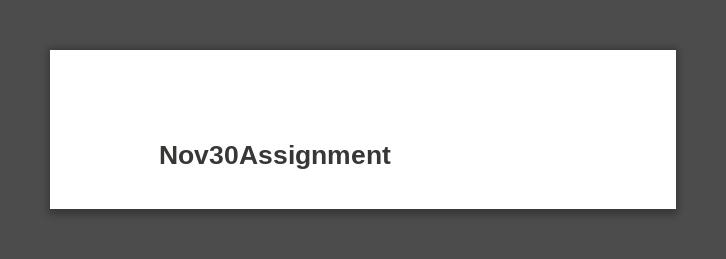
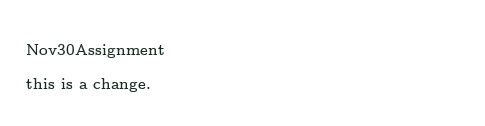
+ this is a change.

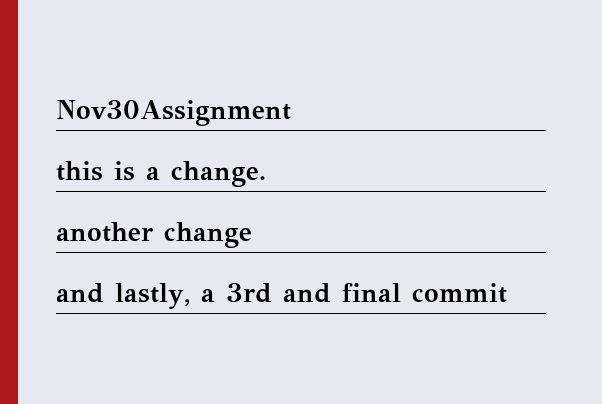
+ another change
+ and lastly, a 3rd and final commit

